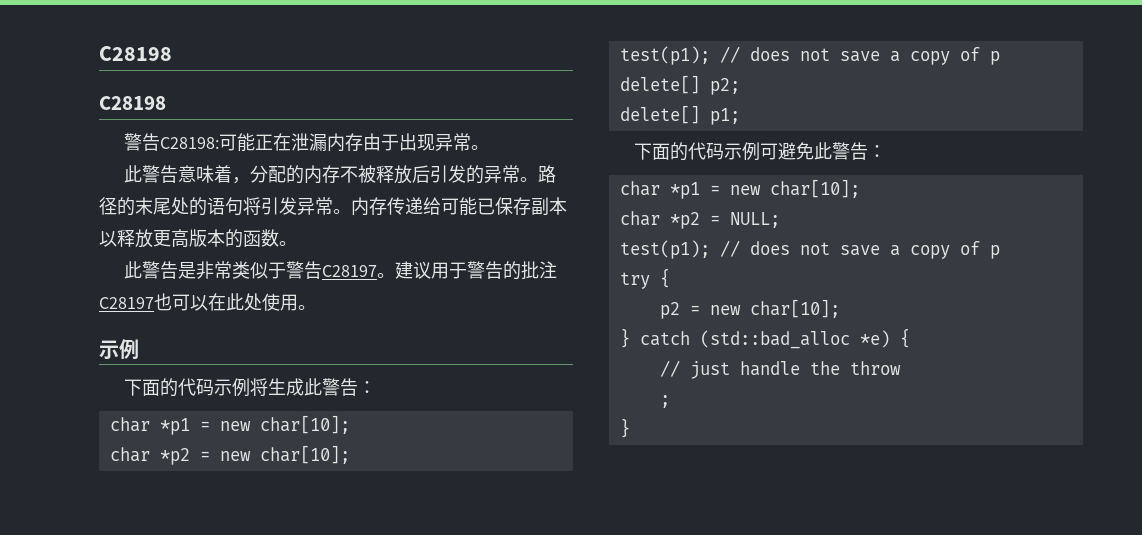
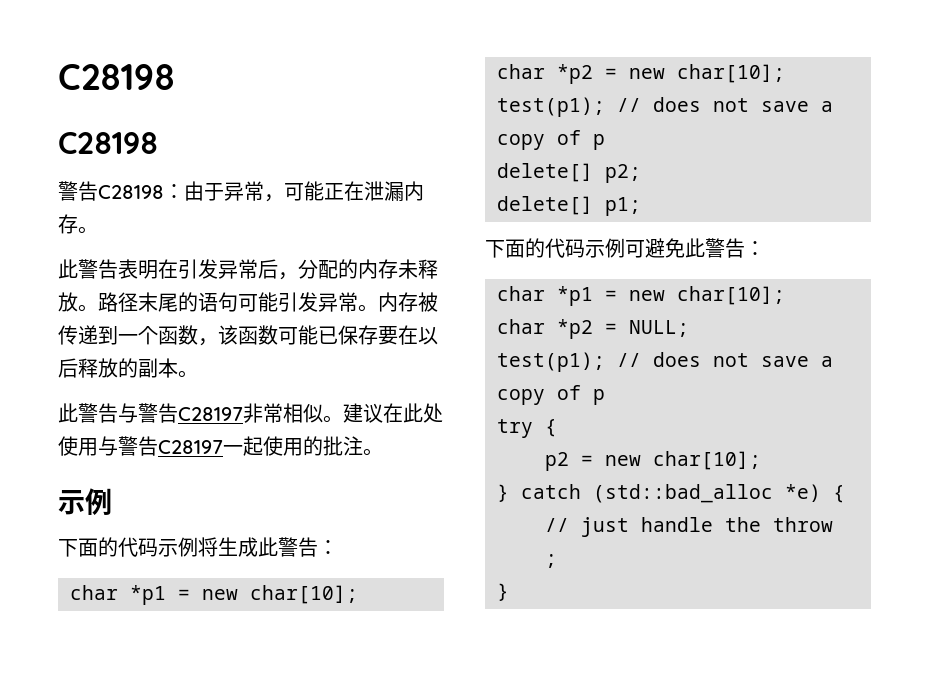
- 警告C28198:可能正在泄漏内存由于出现异常。
- 此警告意味着，分配的内存不被释放后引发的异常。路径的末尾处的语句将引发异常。内存传递给可能已保存副本以释放更高版本的函数。
- 此警告是非常类似于警告C28197。建议用于警告的批注C28197也可以在此处使用。
+ 警告C28198：由于异常，可能正在泄漏内存。
+ 此警告表明在引发异常后，分配的内存未释放。路径末尾的语句可能引发异常。内存被传递到一个函数，该函数可能已保存要在以后释放的副本。
+ 此警告与警告C28197非常相似。建议在此处使用与警告C28197一起使用的批注。

